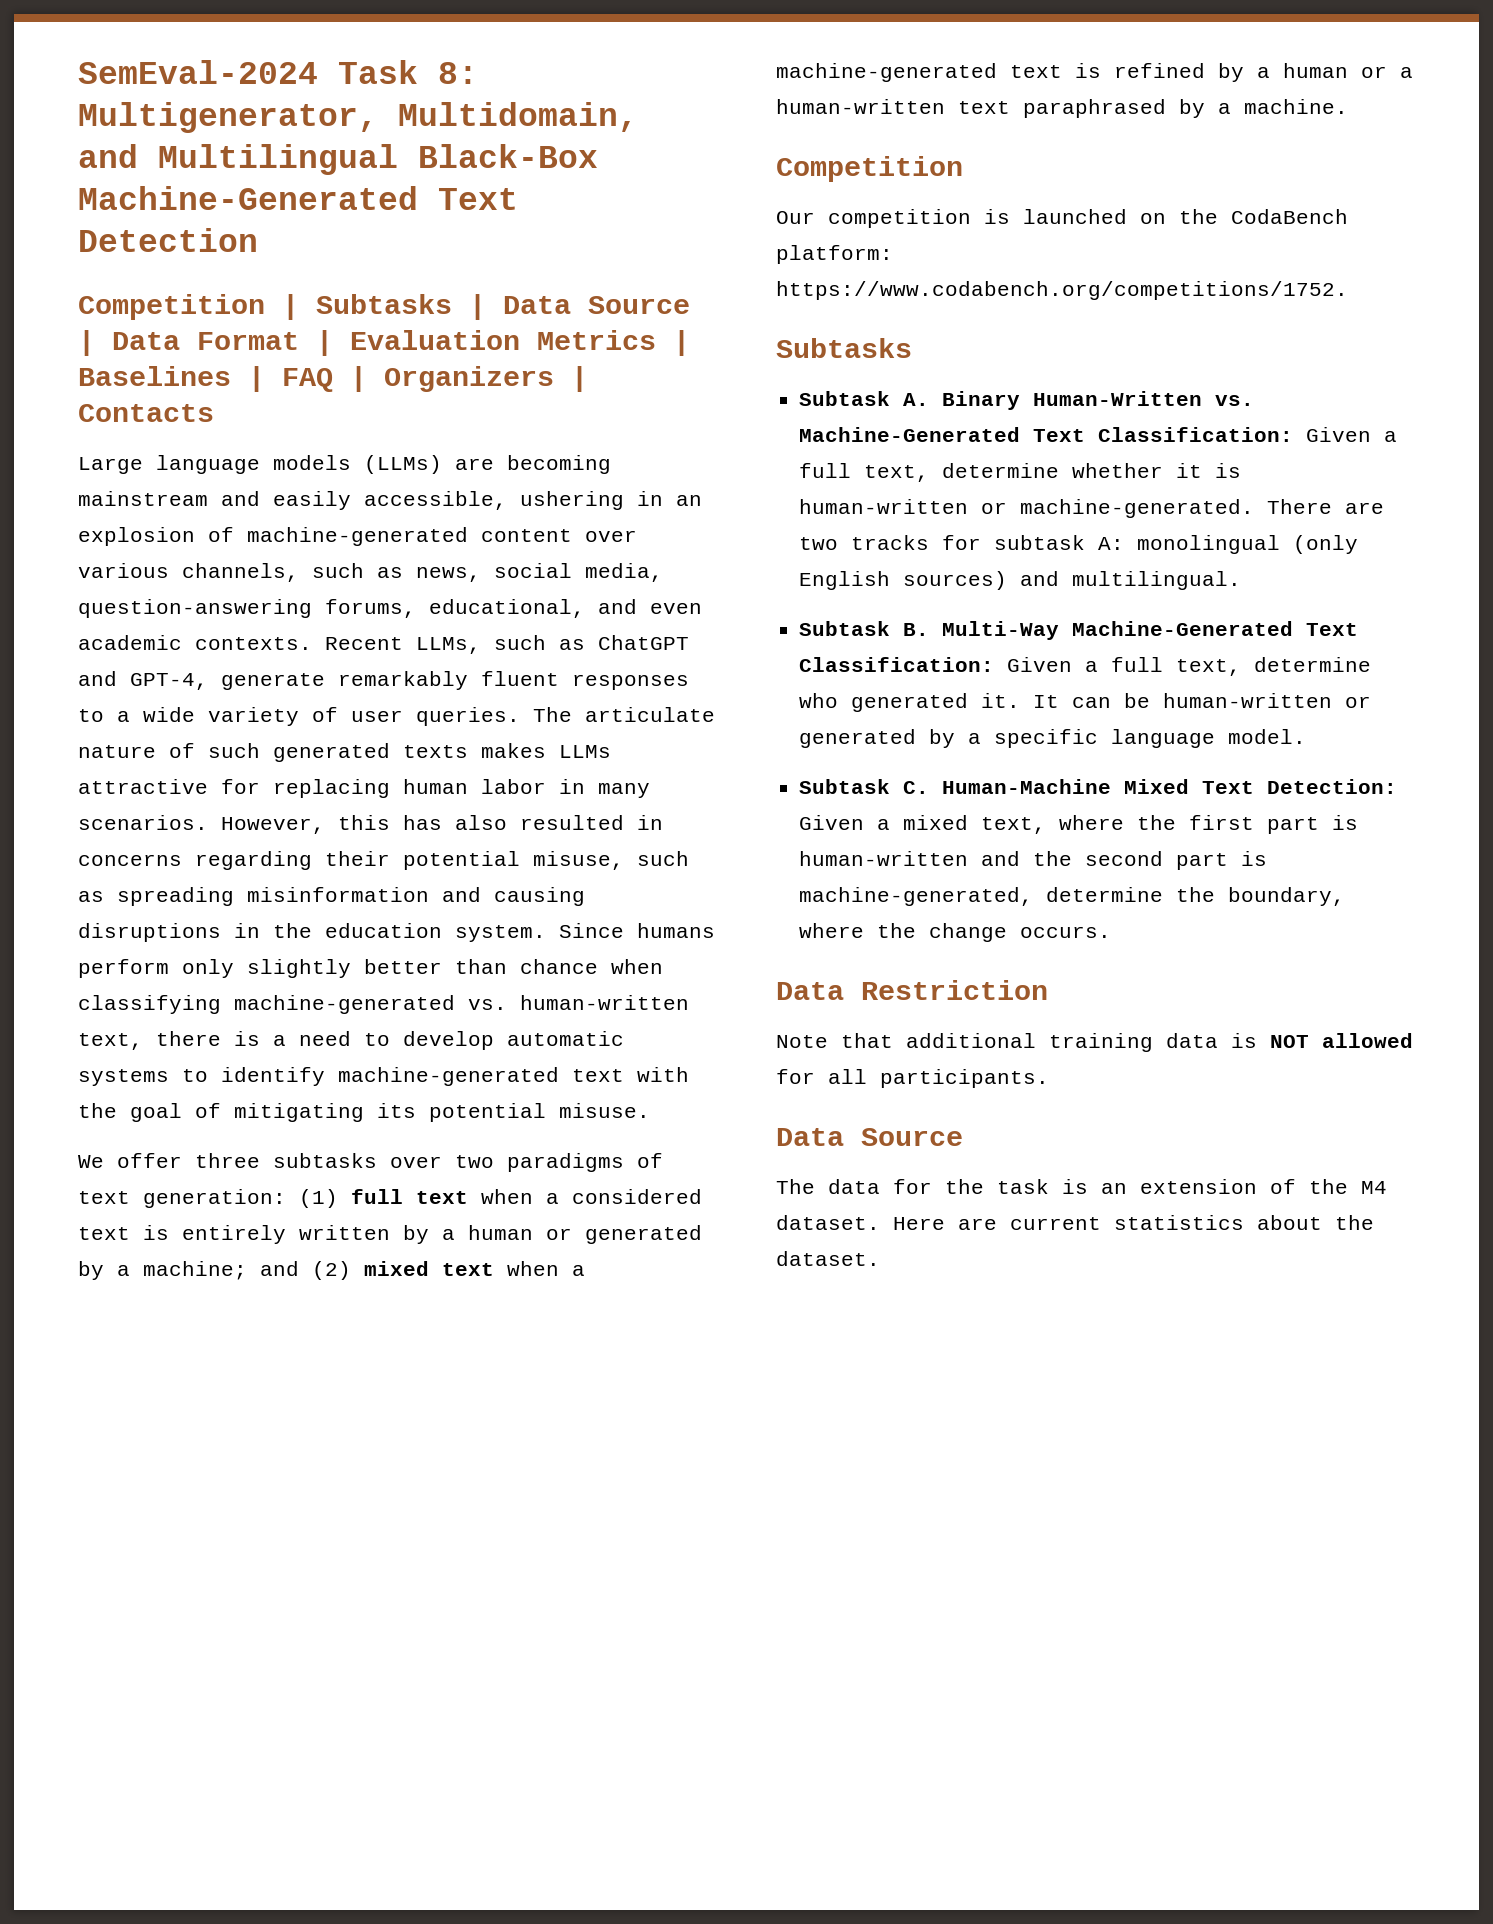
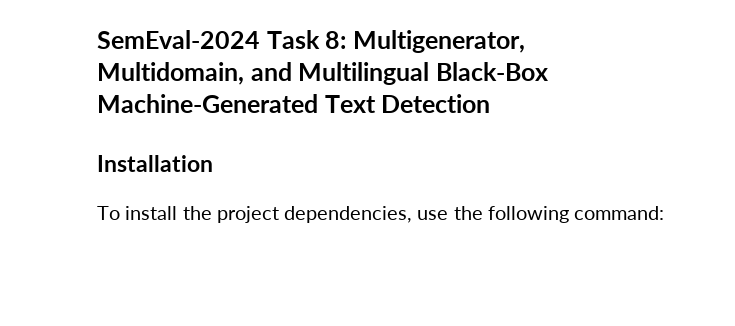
- Competition | Subtasks | Data Source | Data Format | Evaluation Metrics | Baselines | FAQ | Organizers | Contacts
- Large language models (LLMs) are becoming mainstream and easily accessible, ushering in an explosion of machine-generated content over various channels, such as news, social media, question-answering forums, educational, and even academic contexts. Recent LLMs, such as ChatGPT and GPT-4, generate remarkably fluent responses to a wide variety of user queries. The articulate nature of such generated texts makes LLMs attractive for replacing human labor in many scenarios. However, this has also resulted in concerns regarding their potential misuse, such as spreading misinformation and causing disruptions in the education system. Since humans perform only slightly better than chance when classifying machine-generated vs. human-written text, there is a need to develop automatic systems to identify machine-generated text with the goal of mitigating its potential misuse.
- We offer three subtasks over two paradigms of text generation: (1) full text when a considered text is entirely written by a human or generated by a machine; and (2) mixed text when a machine-generated text is refined by a human or a human-written text paraphrased by a machine.
- Competition
- Our competition is launched on the CodaBench platform: https://www.codabench.org/competitions/1752.
- Subtasks
- Subtask A. Binary Human-Written vs. Machine-Generated Text Classification: Given a full text, determine whether it is human-written or machine-generated. There are two tracks for subtask A: monolingual (only English sources) and multilingual.
- Subtask B. Multi-Way Machine-Generated Text Classification: Given a full text, determine who generated it. It can be human-written or generated by a specific language model.
- Subtask C. Human-Machine Mixed Text Detection: Given a mixed text, where the first part is human-written and the second part is machine-generated, determine the boundary, where the change occurs.
- Data Restriction
- Note that additional training data is NOT allowed for all participants.
- Data Source
- The data for the task is an extension of the M4 dataset. Here are current statistics about the dataset.
+ Installation
+ To install the project dependencies, use the following command:

